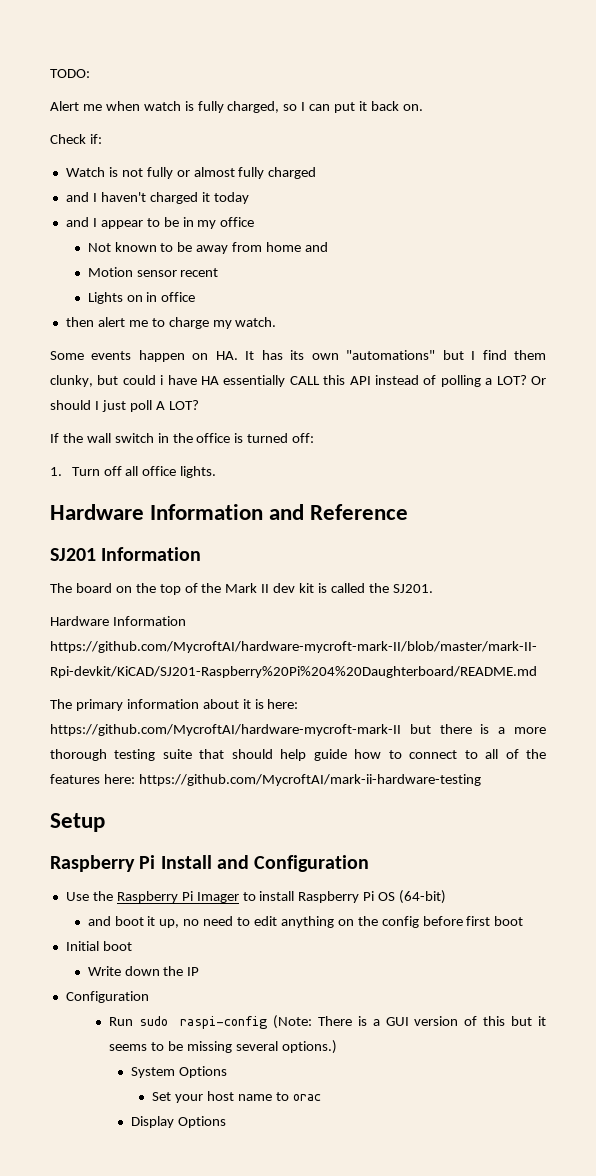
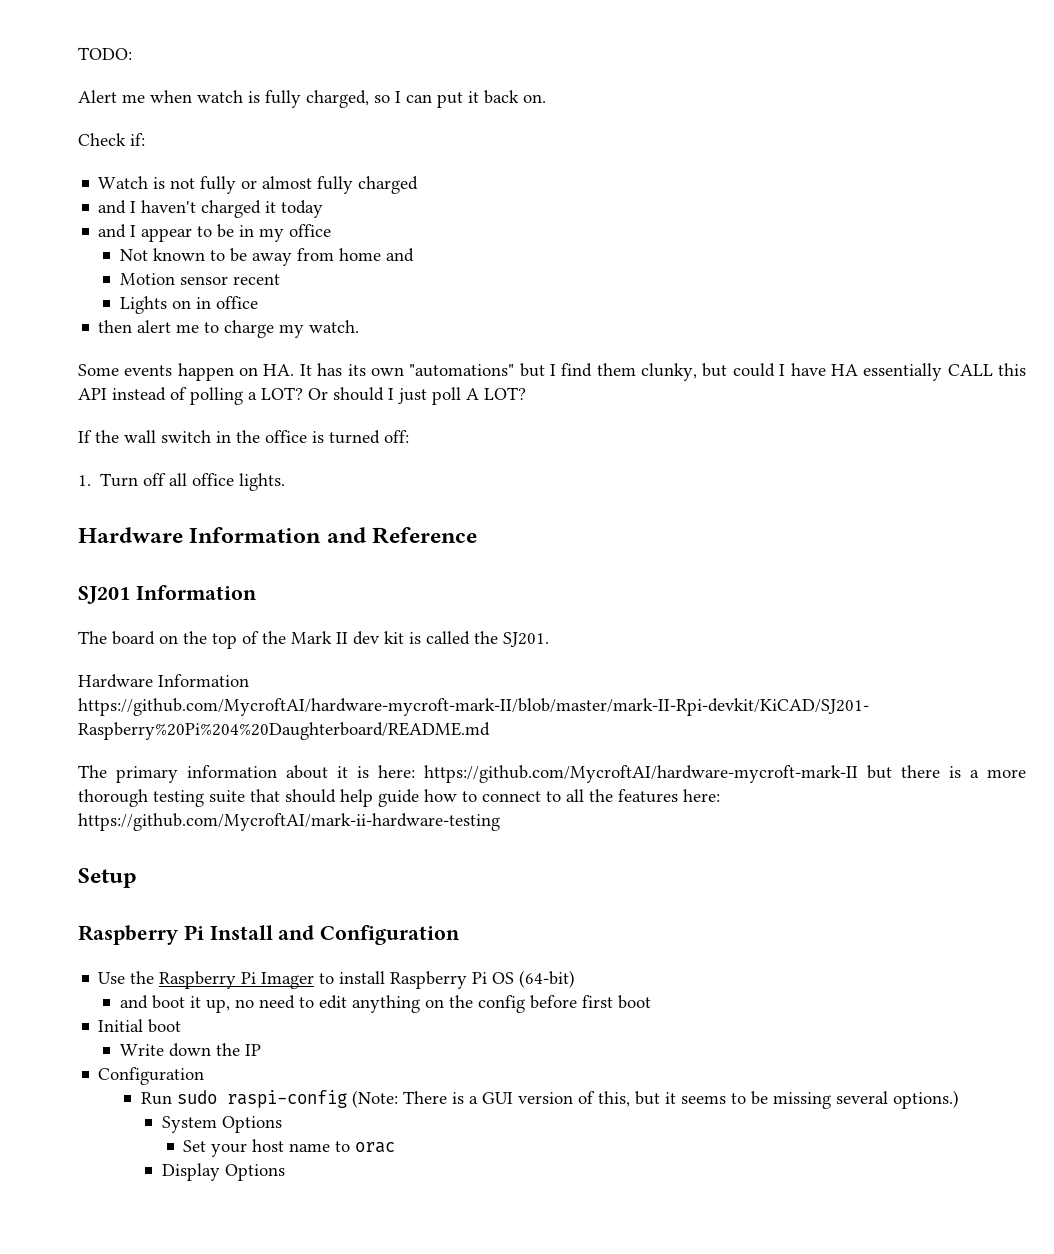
- Some events happen on HA. It has its own "automations" but I find them clunky, but could i have HA essentially CALL this API instead of polling a LOT?
+ Some events happen on HA. It has its own "automations" but I find them clunky, but could I have HA essentially CALL this API instead of polling a LOT?
- The primary information about it is here: https://github.com/MycroftAI/hardware-mycroft-mark-II but there is a more thorough testing suite that should help guide how to connect to all of the features here: https://github.com/MycroftAI/mark-ii-hardware-testing
+ The primary information about it is here: https://github.com/MycroftAI/hardware-mycroft-mark-II but there is a more thorough testing suite that should help guide how to connect to all the features here: https://github.com/MycroftAI/mark-ii-hardware-testing
- Run sudo raspi-config (Note: There is a GUI version of this but it seems to be missing several options.)
+ Run sudo raspi-config (Note: There is a GUI version of this, but it seems to be missing several options.)

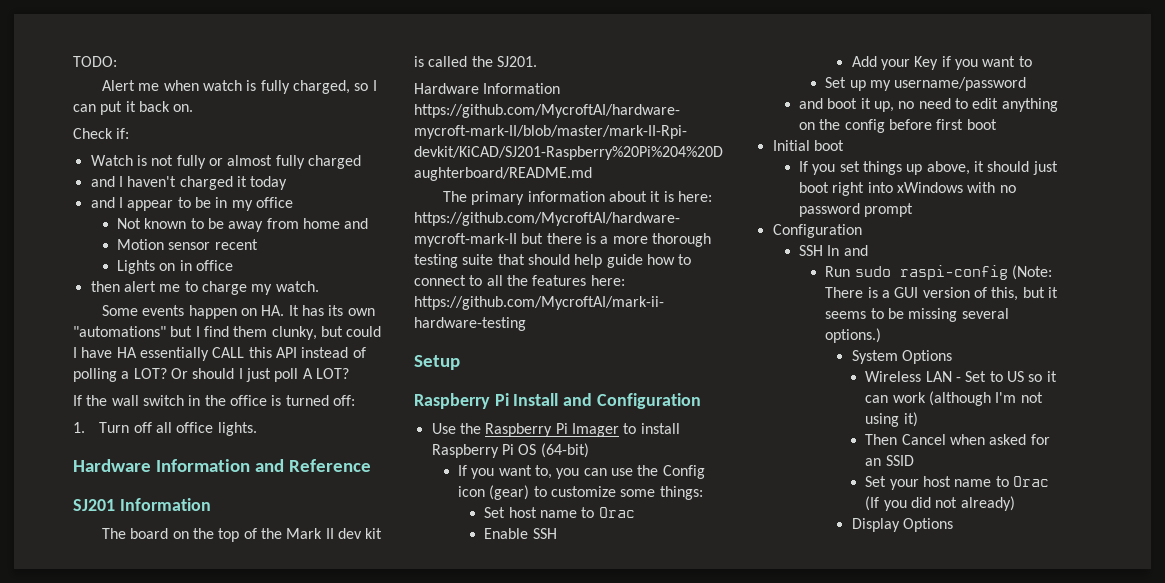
+ If you want to, you can use the Config icon (gear) to customize some things:
+ Set host name to Orac
+ Enable SSH
+ Add your Key if you want to
+ Set up my username/password
- Write down the IP
+ If you set things up above, it should just boot right into xWindows with no password prompt
  Configuration
+ SSH In and
+ Wireless LAN - Set to US so it can work (although I'm not using it)
+ Then Cancel when asked for an SSID
- Set your host name to orac
+ Set your host name to Orac (If you did not already)

